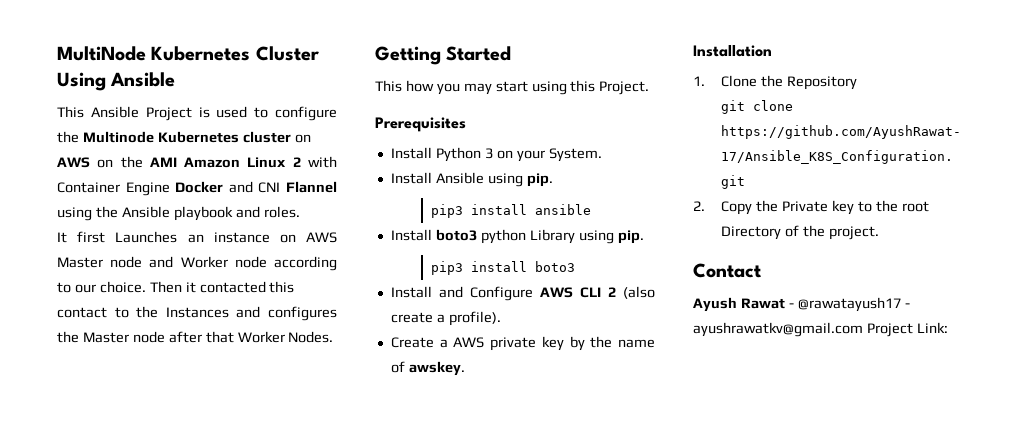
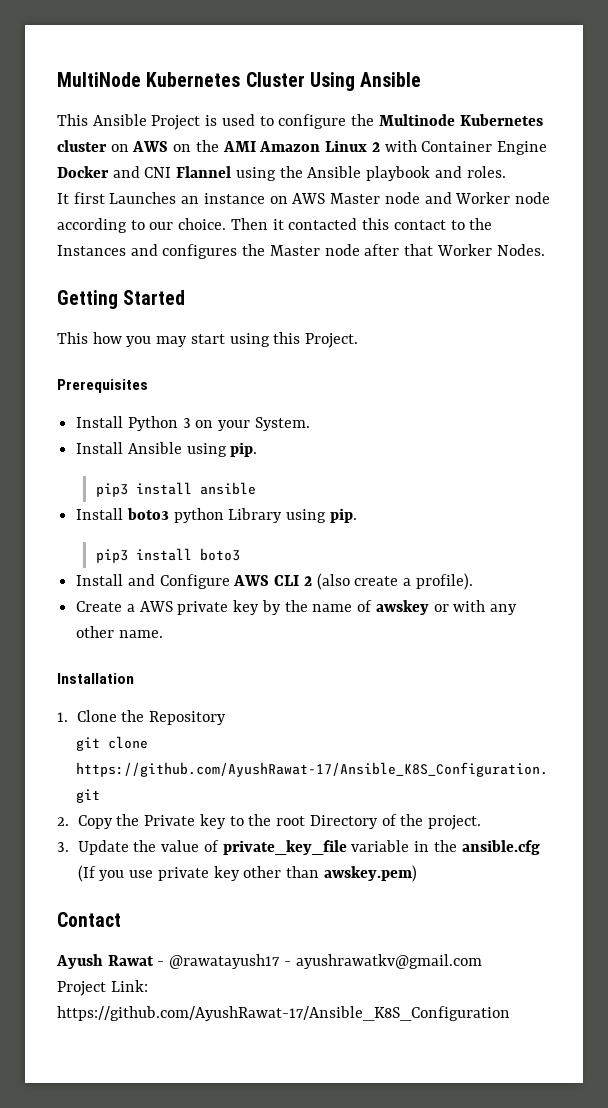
- Create a AWS private key by the name of awskey.
+ Create a AWS private key by the name of awskey or with any other name.
+ 3. Update the value of private_key_file variable in the ansible.cfg (If you use private key other than awskey.pem)
- Ayush Rawat - @rawatayush17 - ayushrawatkv@gmail.com Project Link:
+ Ayush Rawat - @rawatayush17 - ayushrawatkv@gmail.com
+ Project Link: https://github.com/AyushRawat-17/Ansible_K8S_Configuration

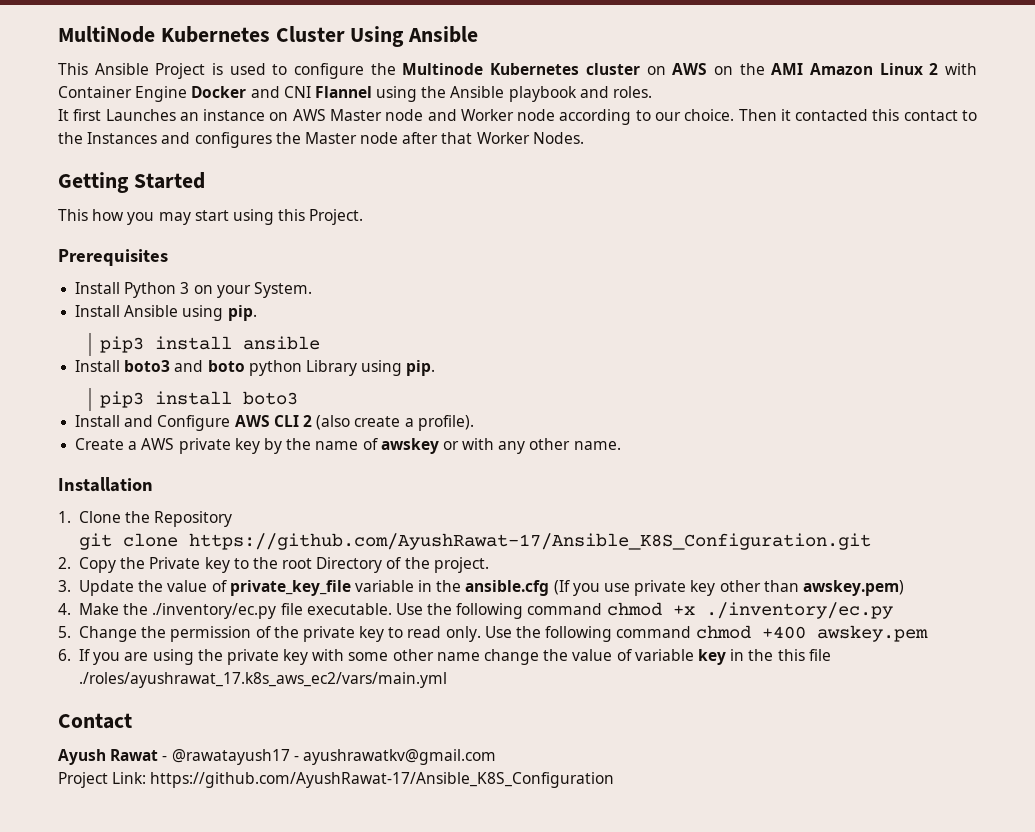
- Install boto3 python Library using pip.
+ Install boto3 and boto python Library using pip.
+ 4. Make the ./inventory/ec.py file executable. Use the following command chmod +x ./inventory/ec.py
+ 5. Change the permission of the private key to read only. Use the following command chmod +400 awskey.pem
+ 6. If you are using the private key with some other name change the value of variable key in the this file ./roles/ayushrawat_17.k8s_aws_ec2/vars/main.yml

